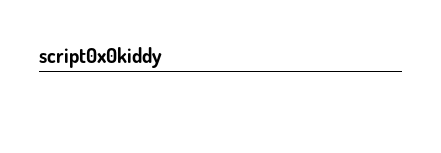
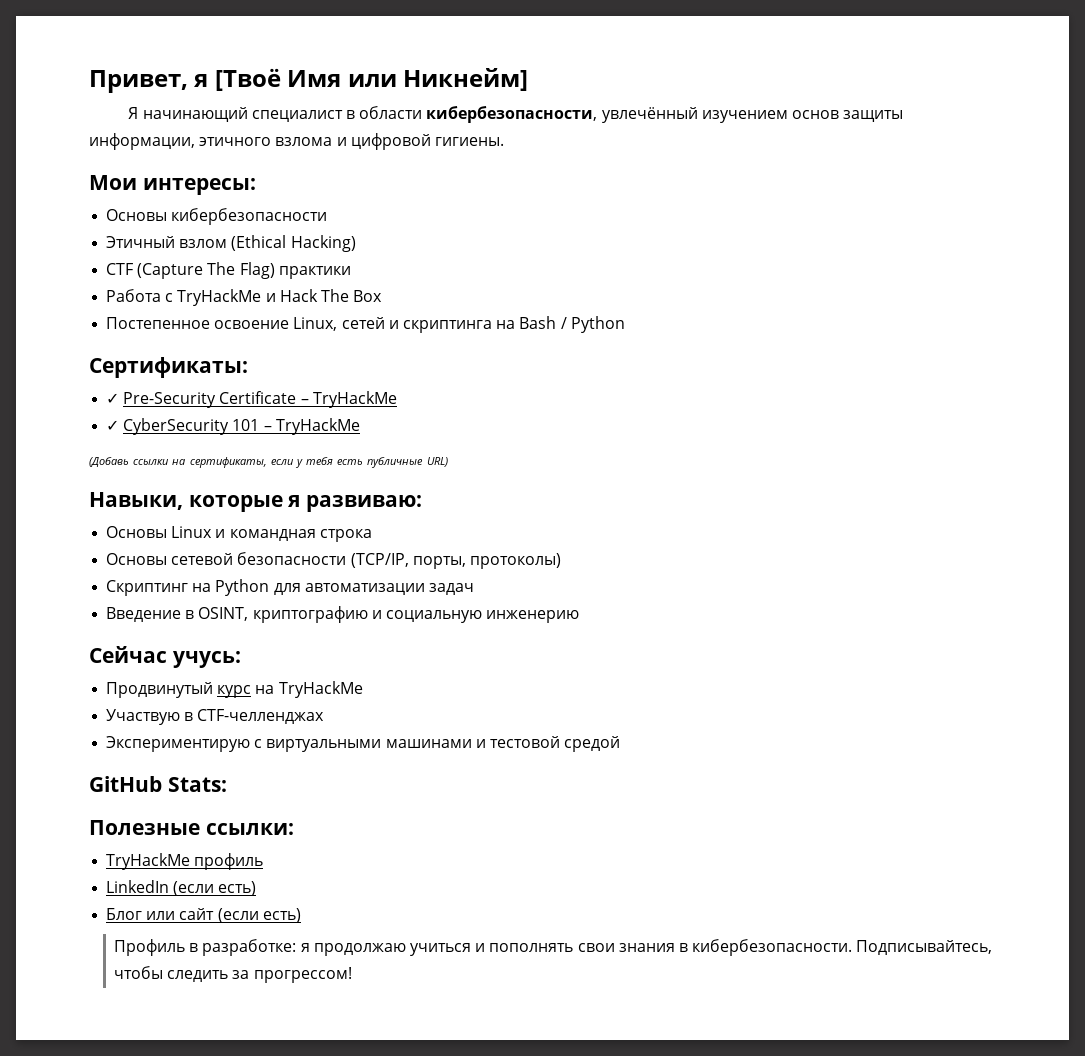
- script0x0kiddy
+ Привет, я [Твоё Имя или Никнейм]
+ Я начинающий специалист в области кибербезопасности, увлечённый изучением основ защиты информации, этичного взлома и цифровой гигиены.
+ Мои интересы:
+ Основы кибербезопасности
+ Этичный взлом (Ethical Hacking)
+ CTF (Capture The Flag) практики
+ Работа с TryHackMe и Hack The Box
+ Постепенное освоение Linux, сетей и скриптинга на Bash / Python
+ Сертификаты:
+ ✓ Pre-Security Certificate – TryHackMe
+ ✓ CyberSecurity 101 – TryHackMe
+ (Добавь ссылки на сертификаты, если у тебя есть публичные URL)
+ Навыки, которые я развиваю:
+ Основы Linux и командная строка
+ Основы сетевой безопасности (TCP/IP, порты, протоколы)
+ Скриптинг на Python для автоматизации задач
+ Введение в OSINT, криптографию и социальную инженерию
+ Сейчас учусь:
+ Продвинутый курс на TryHackMe
+ Участвую в CTF-челленджах
+ Экспериментирую с виртуальными машинами и тестовой средой
+ GitHub Stats:
+ Полезные ссылки:
+ TryHackMe профиль
+ LinkedIn (если есть)
+ Блог или сайт (если есть)
+ Профиль в разработке: я продолжаю учиться и пополнять свои знания в кибербезопасности. Подписывайтесь, чтобы следить за прогрессом!

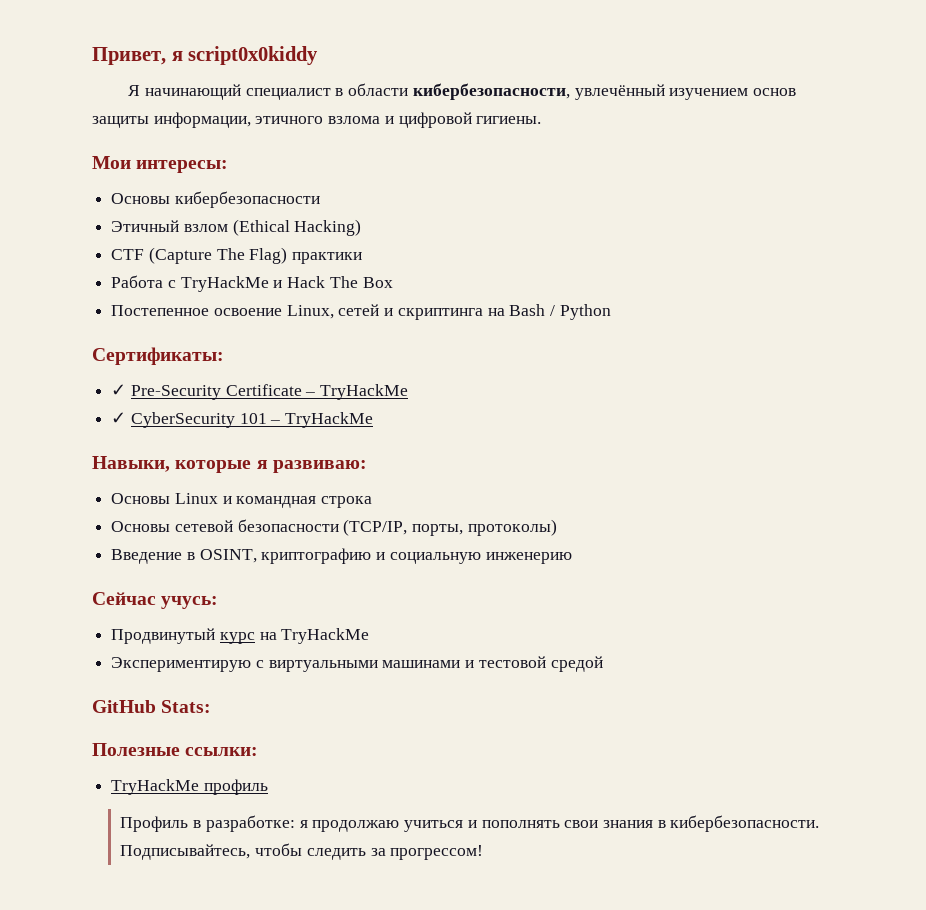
- Привет, я [Твоё Имя или Никнейм]
+ Привет, я script0x0kiddy
- (Добавь ссылки на сертификаты, если у тебя есть публичные URL)
- Скриптинг на Python для автоматизации задач
- Участвую в CTF-челленджах
- LinkedIn (если есть)
- Блог или сайт (если есть)

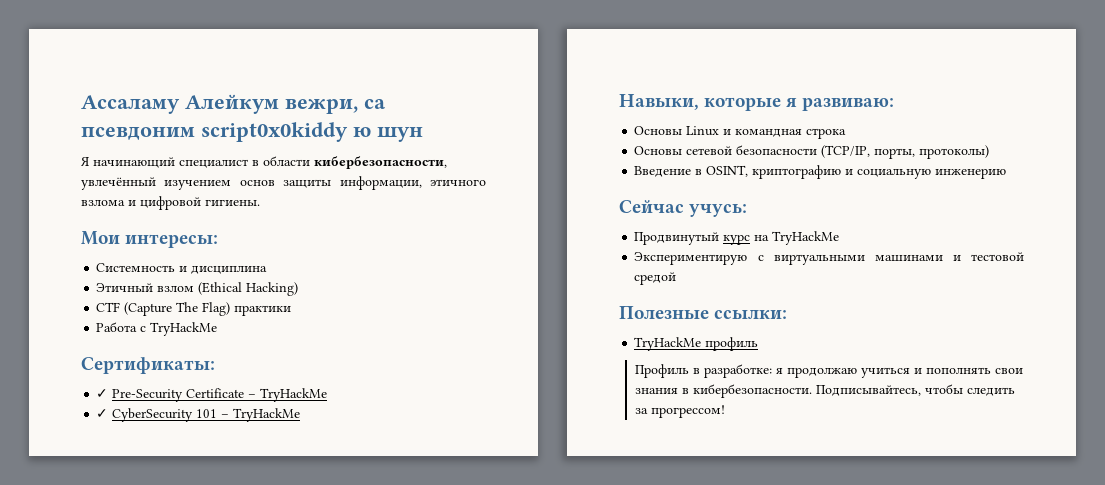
- Привет, я script0x0kiddy
+ Ассаламу Алейкум вежри, са псевдоним script0x0kiddy ю шун
- Основы кибербезопасности
+ Системность и дисциплина
- Работа с TryHackMe и Hack The Box
- Постепенное освоение Linux, сетей и скриптинга на Bash / Python
+ Работа с TryHackMe
- GitHub Stats:

